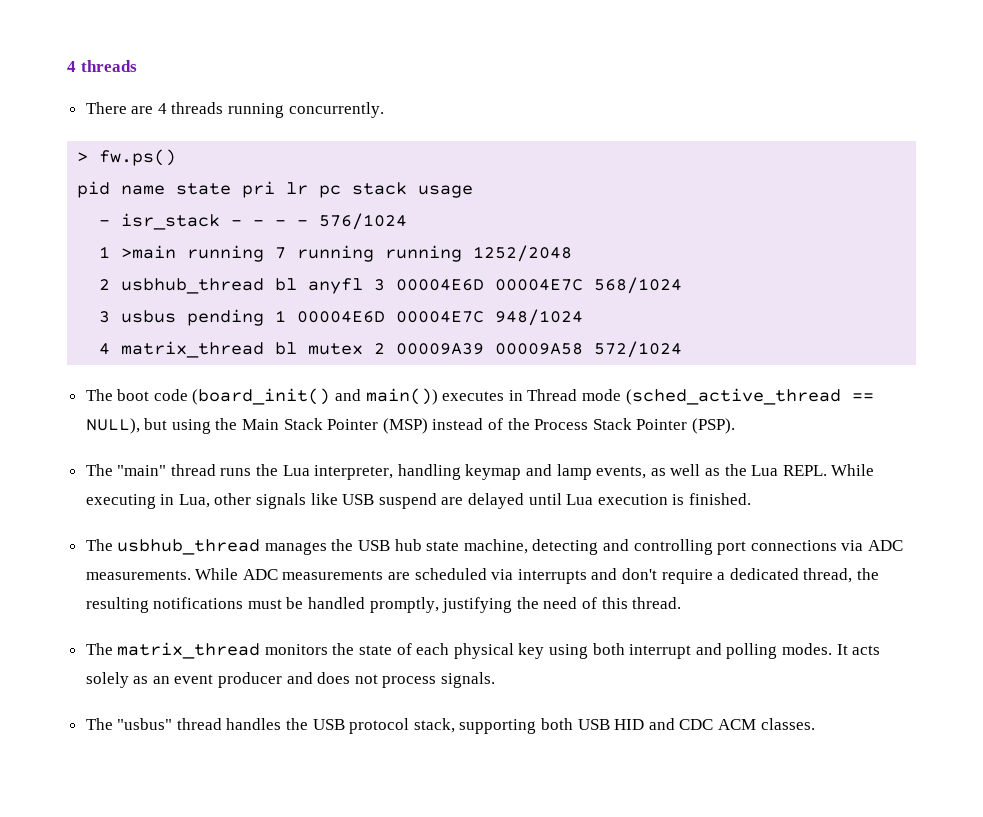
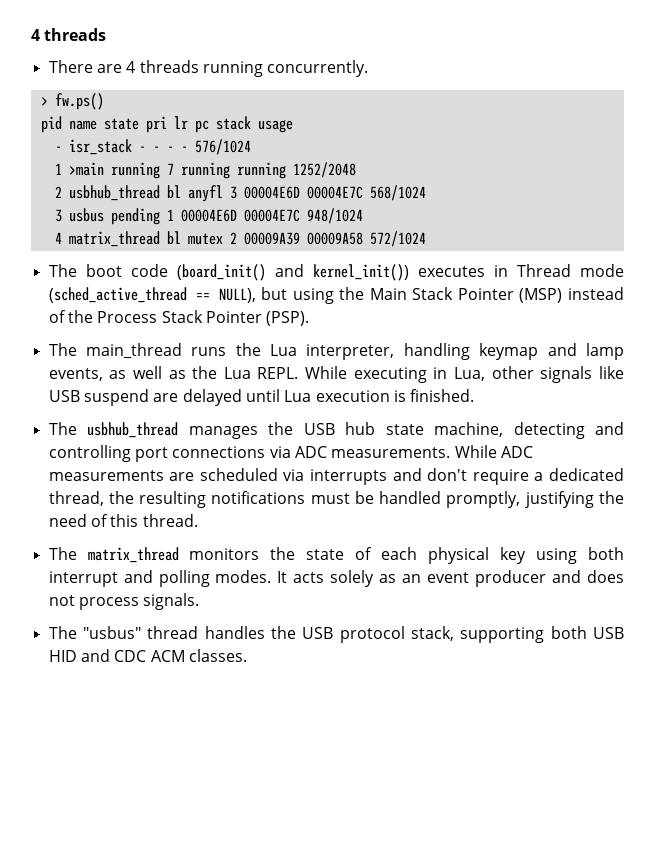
- The boot code (board_init() and main()) executes in Thread mode (sched_active_thread == NULL), but using the Main Stack Pointer (MSP) instead of the Process Stack Pointer (PSP).
+ The boot code (board_init() and kernel_init()) executes in Thread mode (sched_active_thread == NULL), but using the Main Stack Pointer (MSP) instead of the Process Stack Pointer (PSP).
- The "main" thread runs the Lua interpreter, handling keymap and lamp events, as well as the Lua REPL.
+ The main_thread runs the Lua interpreter, handling keymap and lamp events, as well as the Lua REPL.

